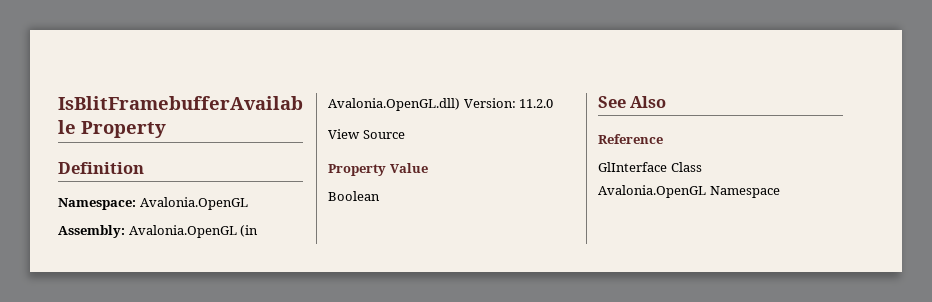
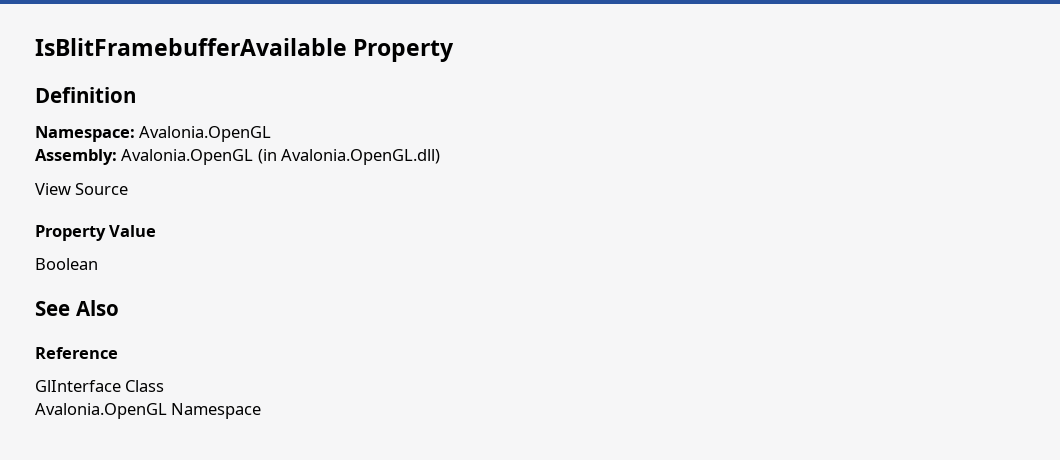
- Assembly: Avalonia.OpenGL (in Avalonia.OpenGL.dll) Version: 11.2.0
+ Assembly: Avalonia.OpenGL (in Avalonia.OpenGL.dll)

